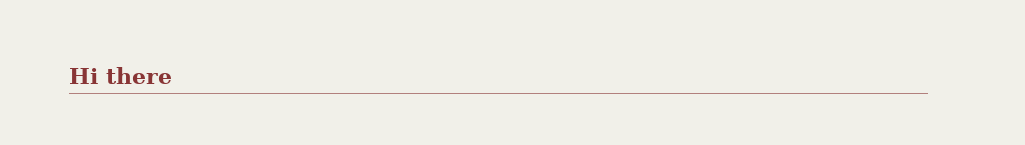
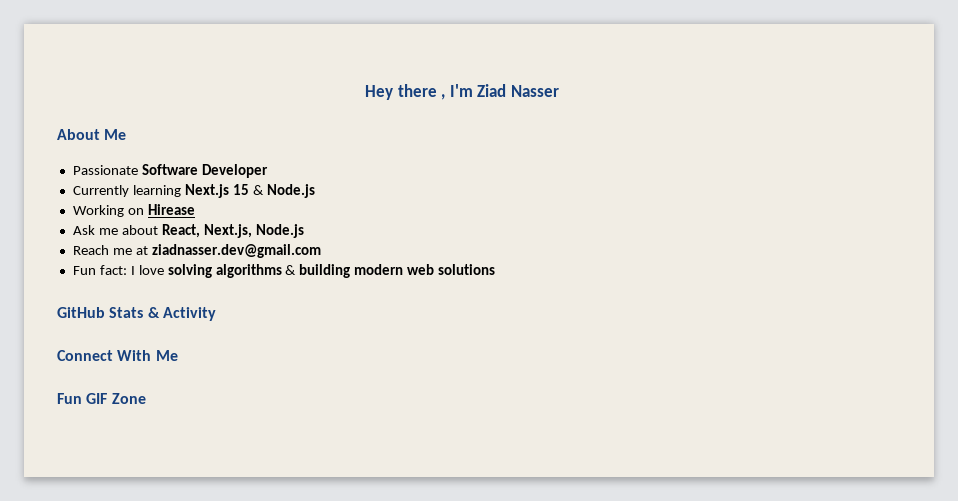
- Hi there
+ Hey there , I'm Ziad Nasser
+ About Me
+ Passionate Software Developer
+ Currently learning Next.js 15 & Node.js
+ Working on Hirease
+ Ask me about React, Next.js, Node.js
+ Reach me at ziadnasser.dev@gmail.com
+ Fun fact: I love solving algorithms & building modern web solutions
+ GitHub Stats & Activity
+ Connect With Me
+ Fun GIF Zone

